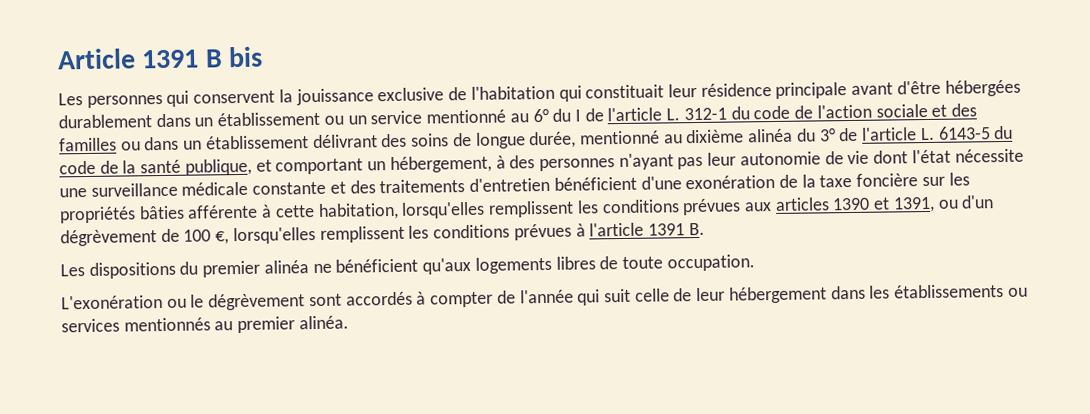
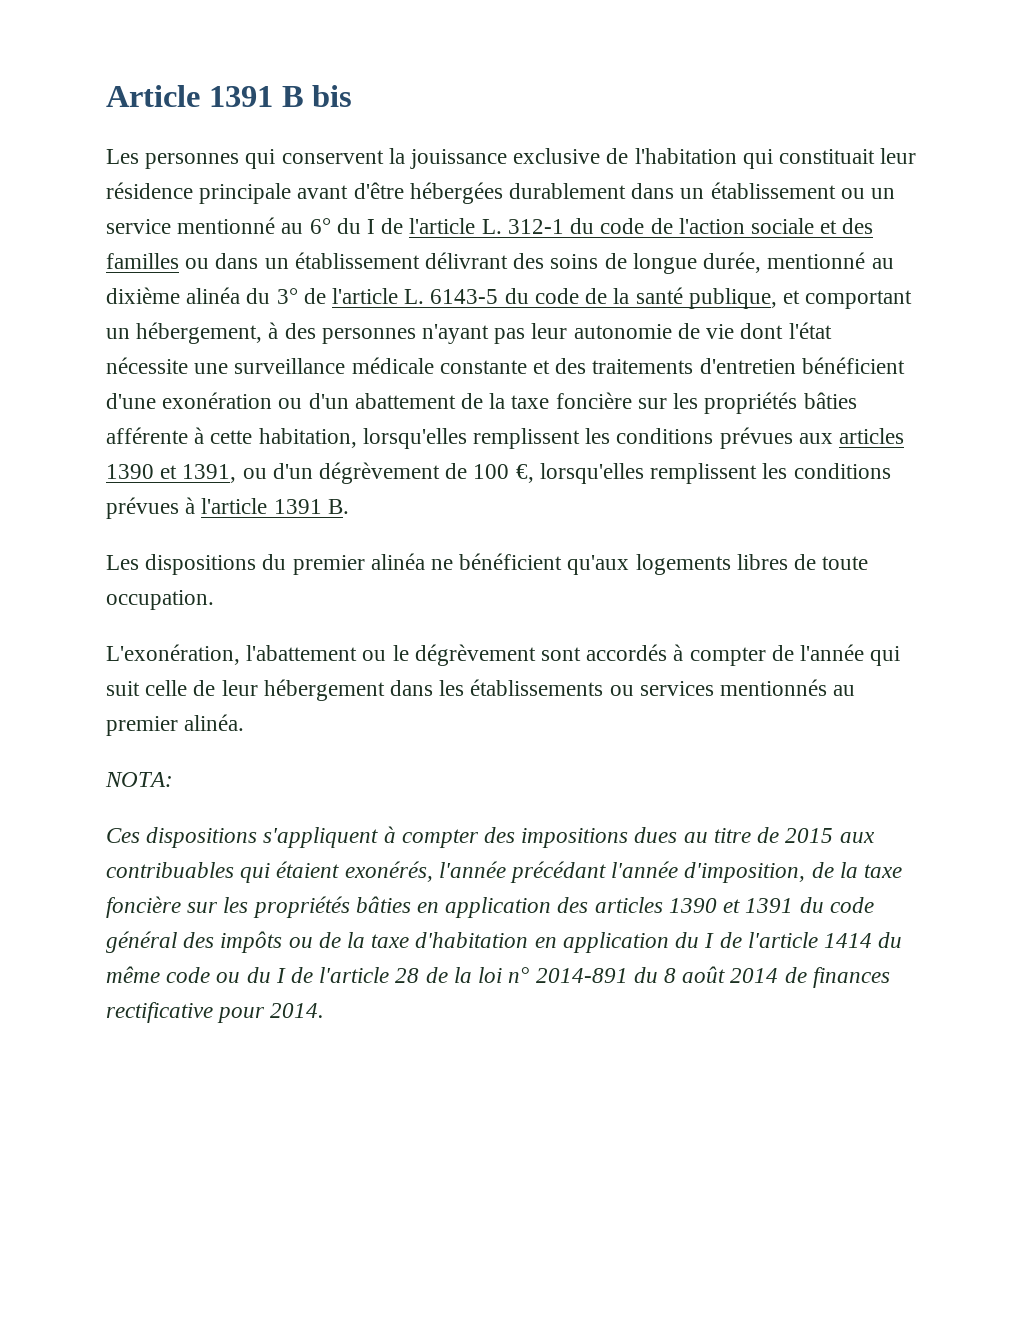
- Les personnes qui conservent la jouissance exclusive de l'habitation qui constituait leur résidence principale avant d'être hébergées durablement dans un établissement ou un service mentionné au 6° du I de l'article L. 312-1 du code de l'action sociale et des familles ou dans un établissement délivrant des soins de longue durée, mentionné au dixième alinéa du 3° de l'article L. 6143-5 du code de la santé publique, et comportant un hébergement, à des personnes n'ayant pas leur autonomie de vie dont l'état nécessite une surveillance médicale constante et des traitements d'entretien bénéficient d'une exonération de la taxe foncière sur les propriétés bâties afférente à cette habitation, lorsqu'elles remplissent les conditions prévues aux articles 1390 et 1391, ou d'un dégrèvement de 100 €, lorsqu'elles remplissent les conditions prévues à l'article 1391 B.
+ Les personnes qui conservent la jouissance exclusive de l'habitation qui constituait leur résidence principale avant d'être hébergées durablement dans un établissement ou un service mentionné au 6° du I de l'article L. 312-1 du code de l'action sociale et des familles ou dans un établissement délivrant des soins de longue durée, mentionné au dixième alinéa du 3° de l'article L. 6143-5 du code de la santé publique, et comportant un hébergement, à des personnes n'ayant pas leur autonomie de vie dont l'état nécessite une surveillance médicale constante et des traitements d'entretien bénéficient d'une exonération ou d'un abattement de la taxe foncière sur les propriétés bâties afférente à cette habitation, lorsqu'elles remplissent les conditions prévues aux articles 1390 et 1391, ou d'un dégrèvement de 100 €, lorsqu'elles remplissent les conditions prévues à l'article 1391 B.
- L'exonération ou le dégrèvement sont accordés à compter de l'année qui suit celle de leur hébergement dans les établissements ou services mentionnés au premier alinéa.
+ L'exonération, l'abattement ou le dégrèvement sont accordés à compter de l'année qui suit celle de leur hébergement dans les établissements ou services mentionnés au premier alinéa.
+ NOTA:
+ Ces dispositions s'appliquent à compter des impositions dues au titre de 2015 aux contribuables qui étaient exonérés, l'année précédant l'année d'imposition, de la taxe foncière sur les propriétés bâties en application des articles 1390 et 1391 du code général des impôts ou de la taxe d'habitation en application du I de l'article 1414 du même code ou du I de l'article 28 de la loi n° 2014-891 du 8 août 2014 de finances rectificative pour 2014.

